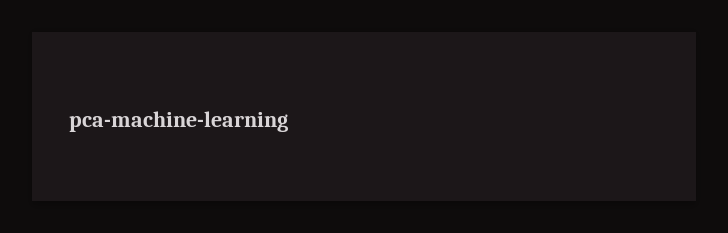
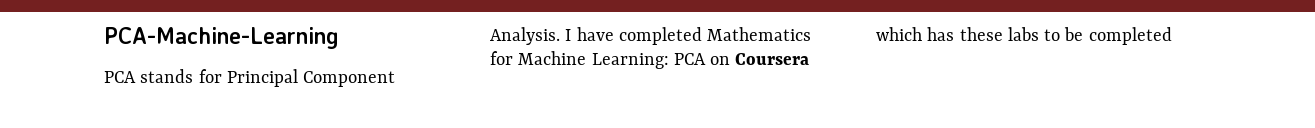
- pca-machine-learning
+ PCA-Machine-Learning
+ PCA stands for Principal Component Analysis. I have completed Mathematics for Machine Learning: PCA on Coursera which has these labs to be completed

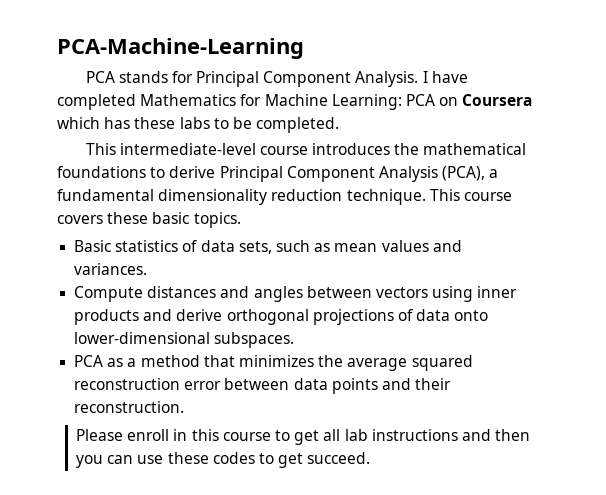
- I have completed Mathematics for Machine Learning: PCA on Coursera which has these labs to be completed
+ I have completed Mathematics for Machine Learning: PCA on Coursera which has these labs to be completed.
+ This intermediate-level course introduces the mathematical foundations to derive Principal Component Analysis (PCA), a fundamental dimensionality reduction technique. This course covers these basic topics.
+ Basic statistics of data sets, such as mean values and variances.
+ Compute distances and angles between vectors using inner products and derive orthogonal projections of data onto lower-dimensional subspaces.
+ PCA as a method that minimizes the average squared reconstruction error between data points and their reconstruction.
+ Please enroll in this course to get all lab instructions and then you can use these codes to get succeed.

